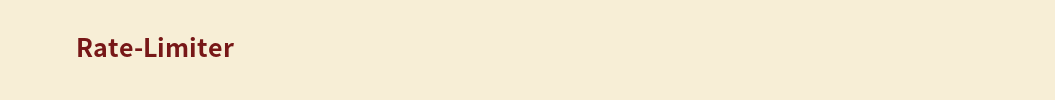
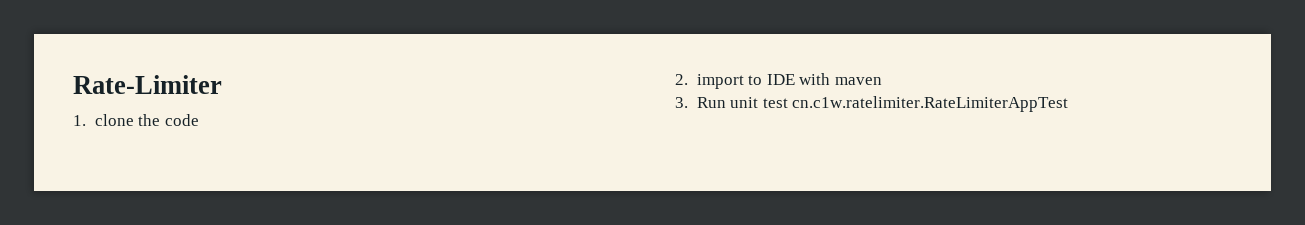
+ 1. clone the code
+ 2. import to IDE with maven
+ 3. Run unit test cn.c1w.ratelimiter.RateLimiterAppTest

